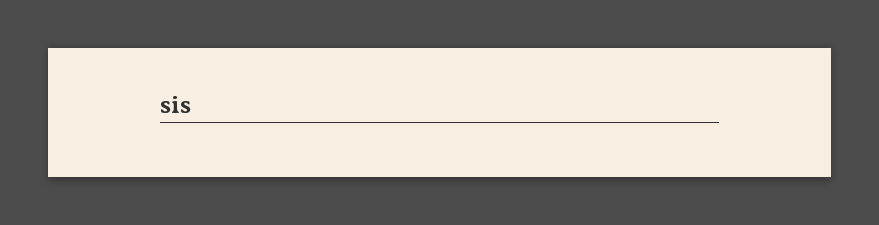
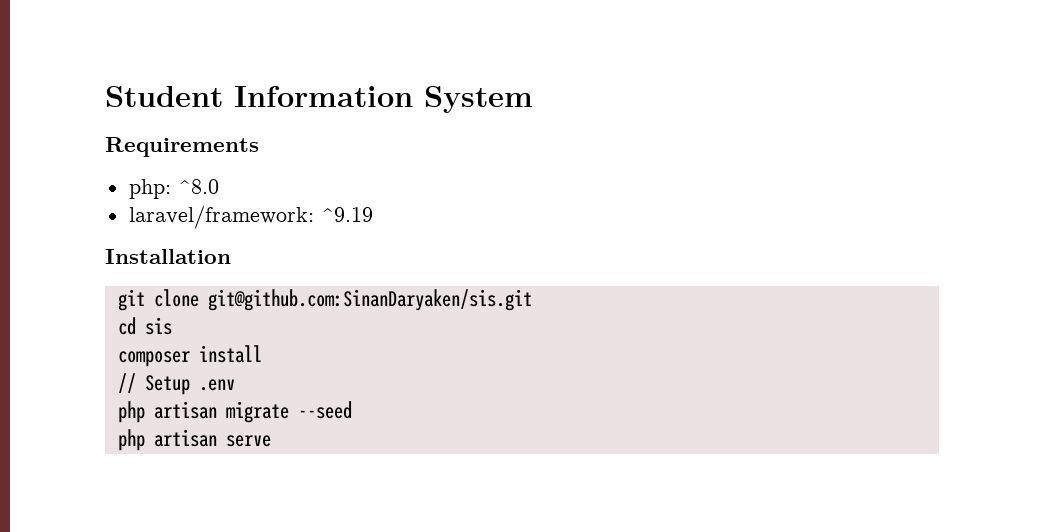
- sis
+ Student Information System
+ Requirements
+ php: ^8.0
+ laravel/framework: ^9.19
+ Installation
+ git clone git@github.com:SinanDaryaken/sis.git
+ cd sis
+ composer install
+ // Setup .env
+ php artisan migrate --seed
+ php artisan serve

